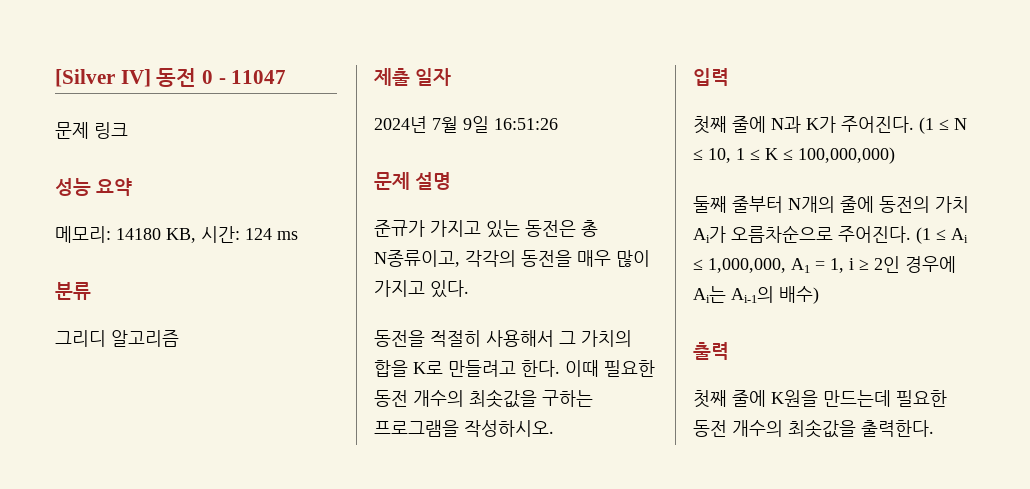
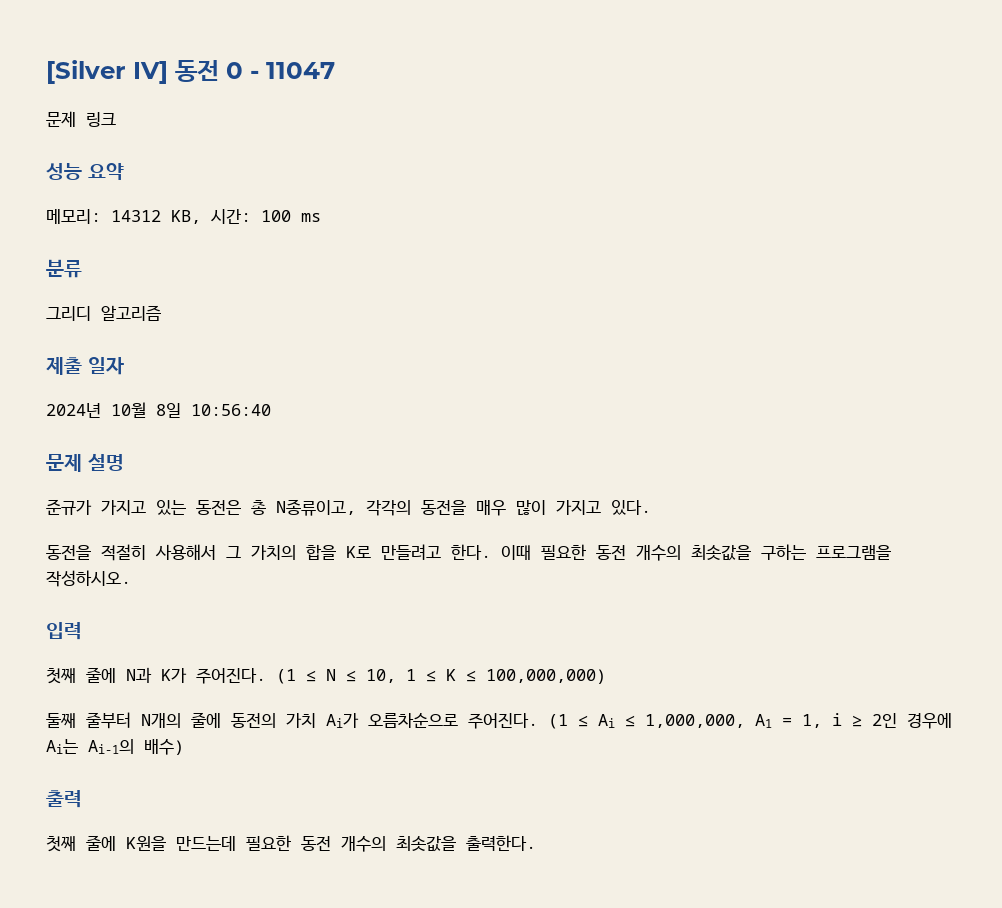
- 메모리: 14180 KB, 시간: 124 ms
+ 메모리: 14312 KB, 시간: 100 ms
- 2024년 7월 9일 16:51:26
+ 2024년 10월 8일 10:56:40

